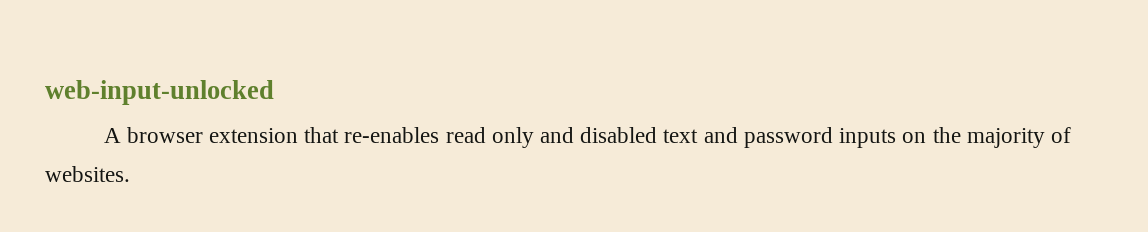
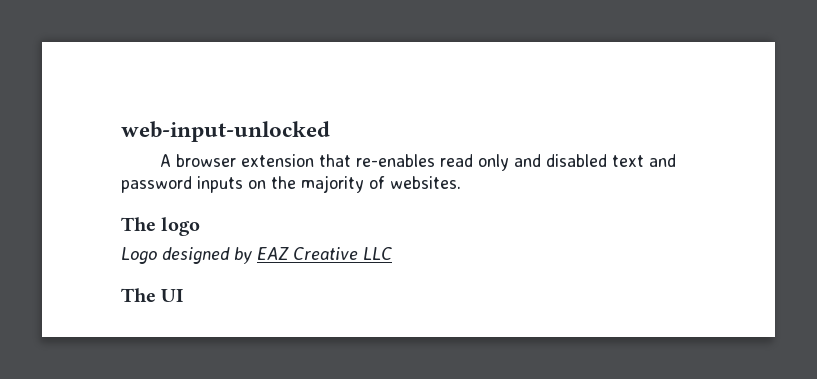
+ The logo
+ Logo designed by EAZ Creative LLC
+ The UI

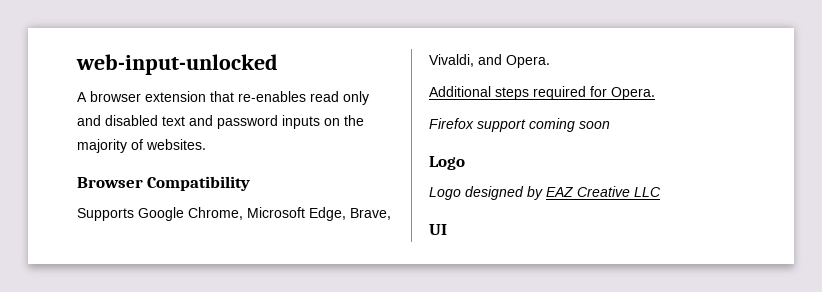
- The logo
+ Browser Compatibility
+ Supports Google Chrome, Microsoft Edge, Brave, Vivaldi, and Opera.
+ Additional steps required for Opera.
+ Firefox support coming soon
+ Logo
- The UI
+ UI

